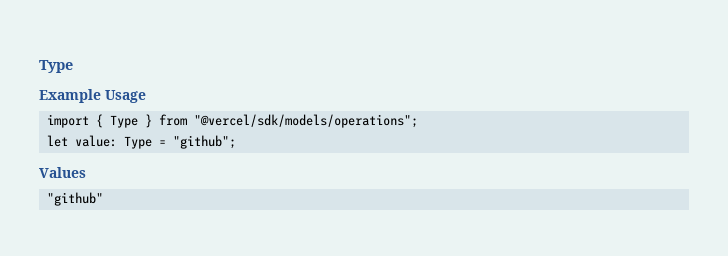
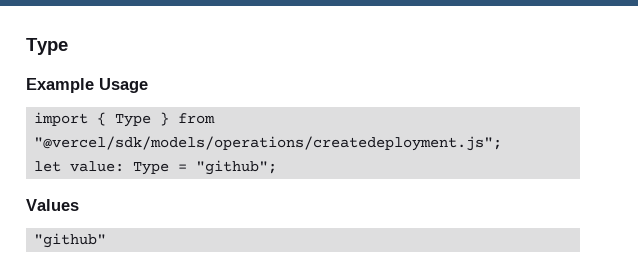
- import { Type } from "@vercel/sdk/models/operations";
+ import { Type } from "@vercel/sdk/models/operations/createdeployment.js";

